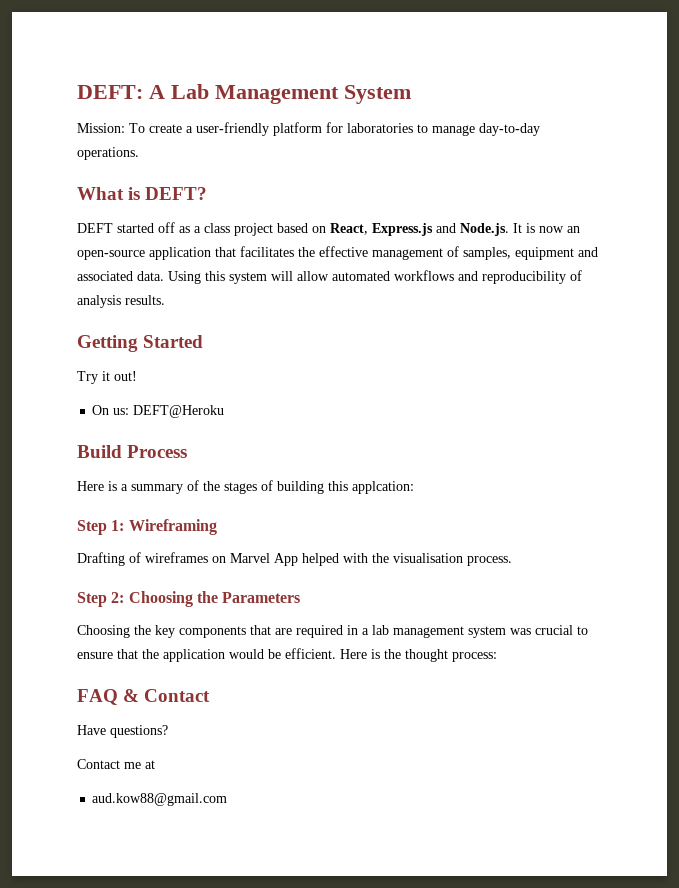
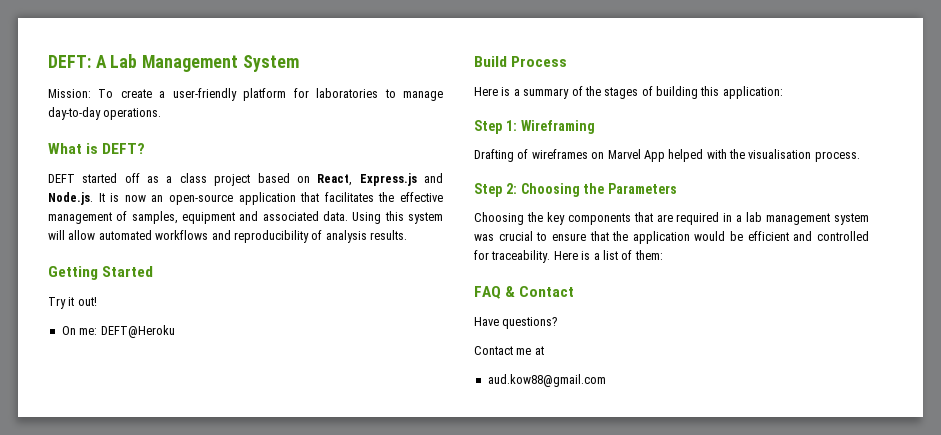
- On us: DEFT@Heroku
+ On me: DEFT@Heroku
- Here is a summary of the stages of building this applcation:
+ Here is a summary of the stages of building this application:
- Choosing the key components that are required in a lab management system was crucial to ensure that the application would be efficient. Here is the thought process:
+ Choosing the key components that are required in a lab management system was crucial to ensure that the application would be efficient and controlled for traceability. Here is a list of them:

